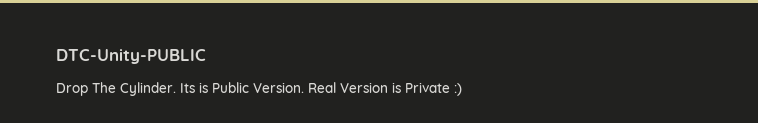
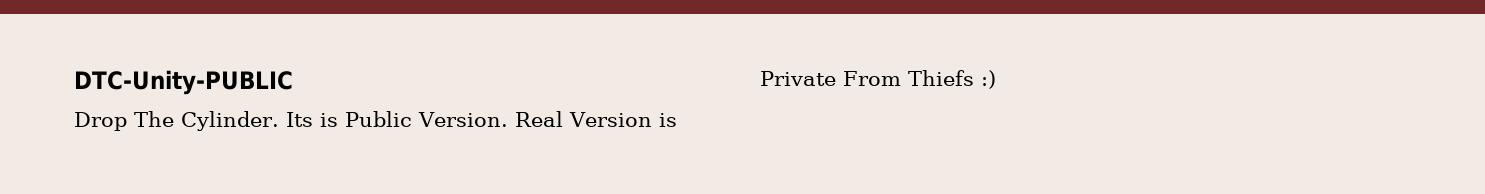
- Real Version is Private :)
+ Real Version is Private From Thiefs :)

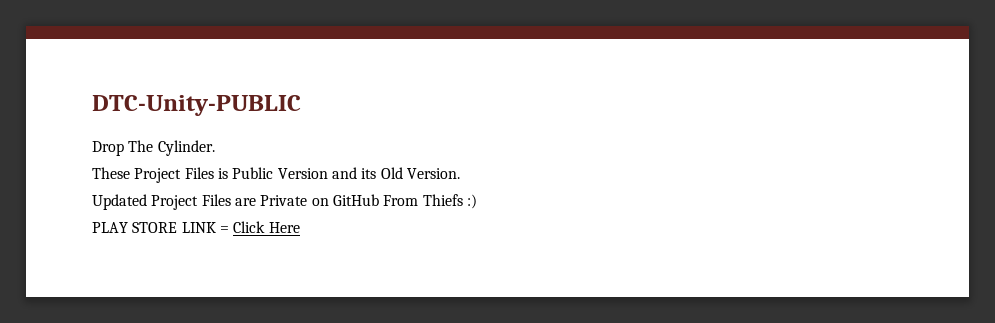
- Drop The Cylinder. Its is Public Version. Real Version is Private From Thiefs :)
+ Drop The Cylinder.
+ These Project Files is Public Version and its Old Version.
+ Updated Project Files are Private on GitHub From Thiefs :)
+ PLAY STORE LINK = Click Here

